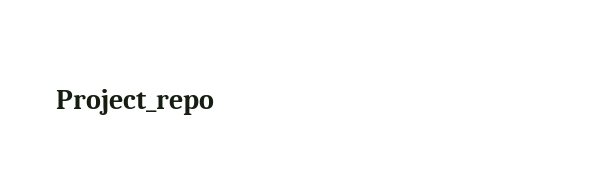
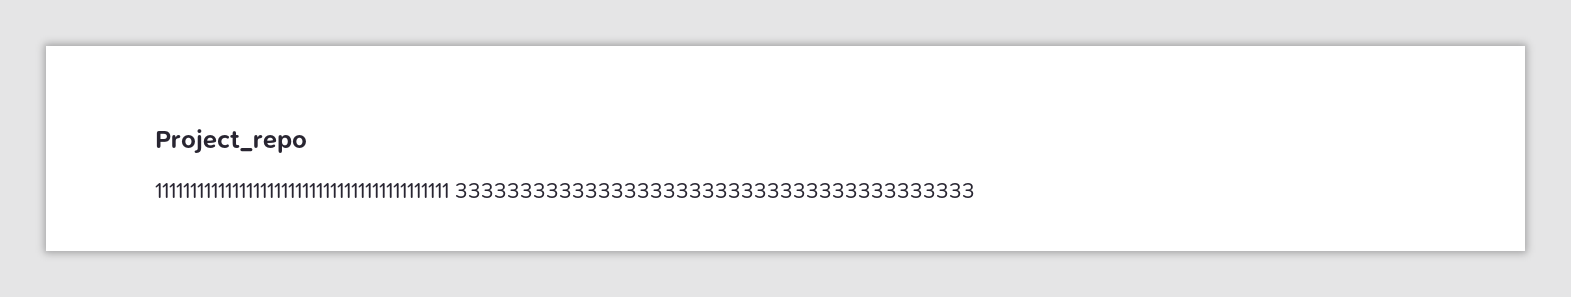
+ 111111111111111111111111111111111111111111 3333333333333333333333333333333333333333

